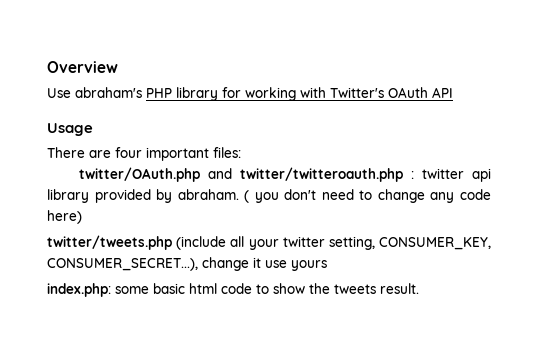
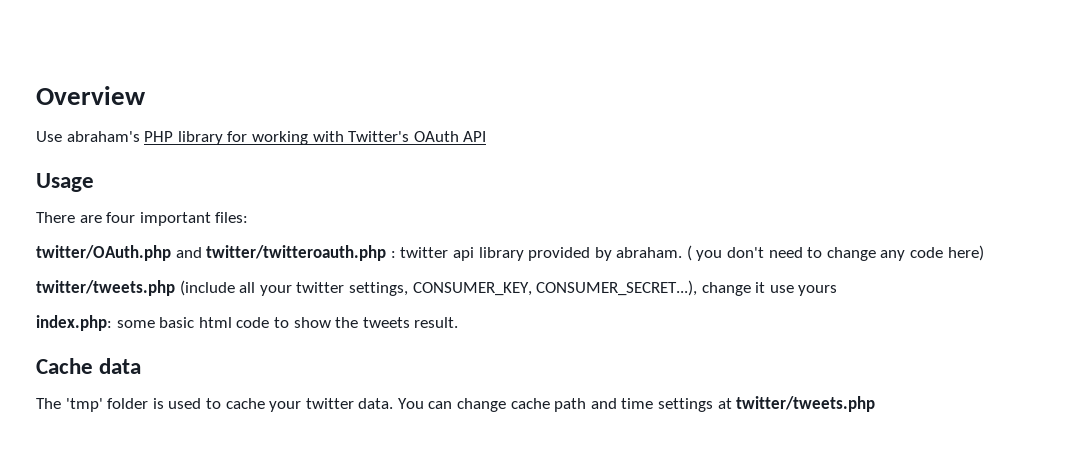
- twitter/tweets.php (include all your twitter setting, CONSUMER_KEY, CONSUMER_SECRET...), change it use yours
+ twitter/tweets.php (include all your twitter settings, CONSUMER_KEY, CONSUMER_SECRET...), change it use yours
+ Cache data
+ The 'tmp' folder is used to cache your twitter data. You can change cache path and time settings at twitter/tweets.php

